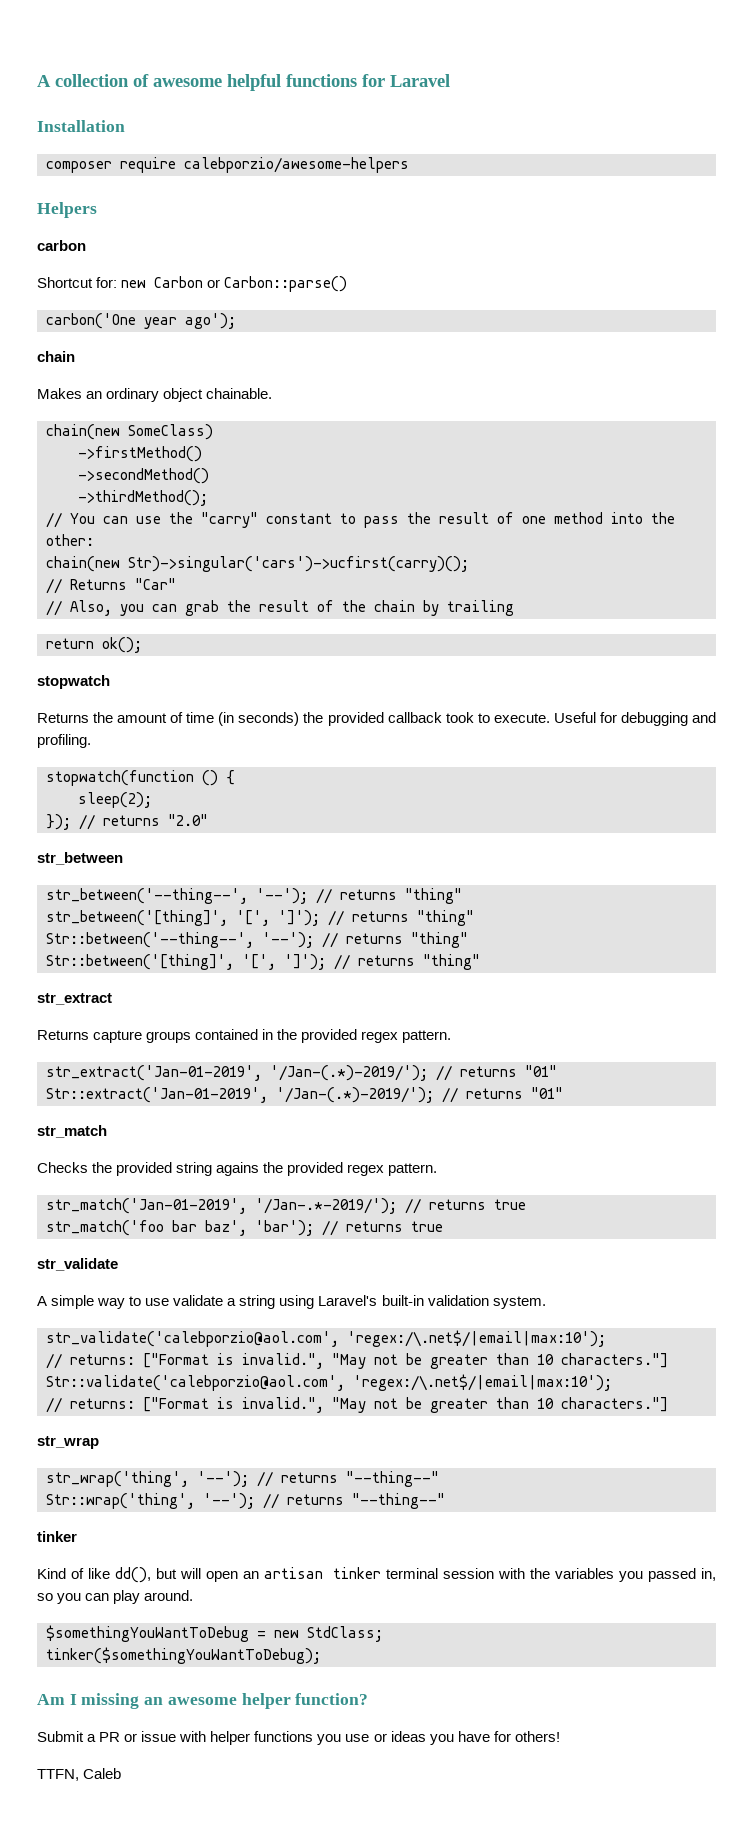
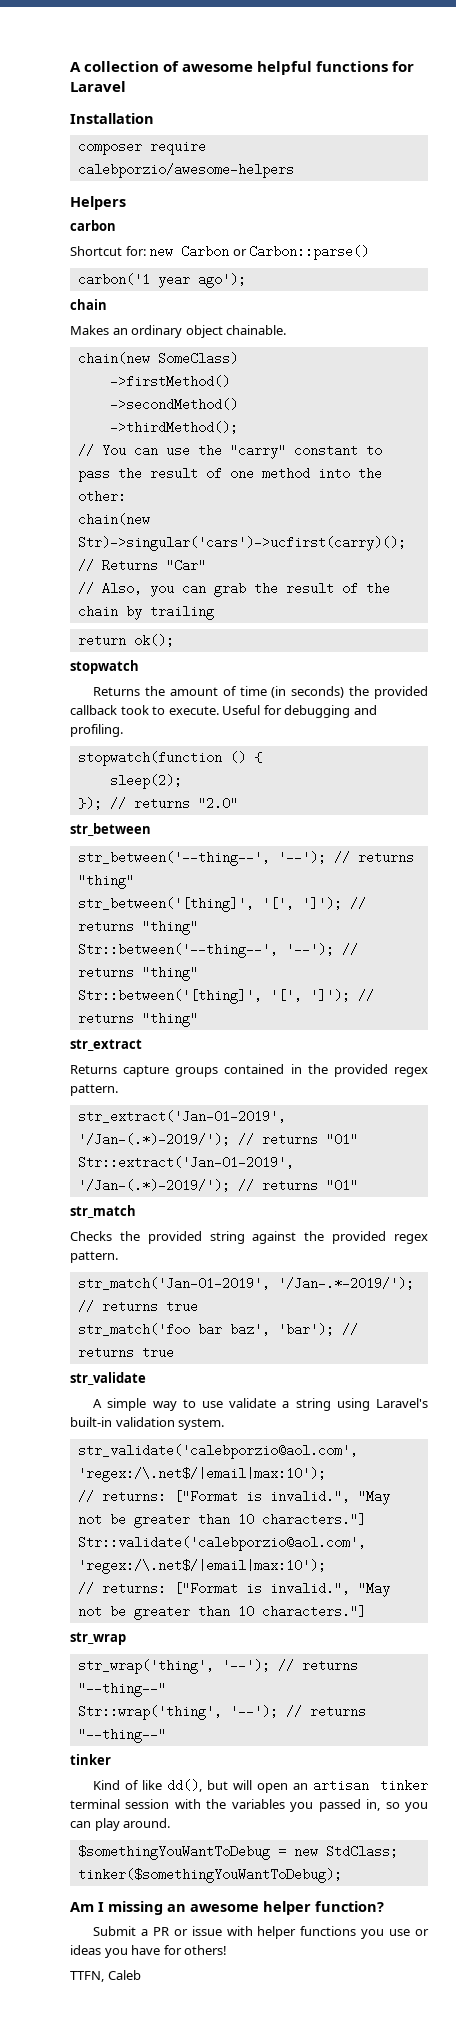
- carbon('One year ago');
+ carbon('1 year ago');
- Checks the provided string agains the provided regex pattern.
+ Checks the provided string against the provided regex pattern.

